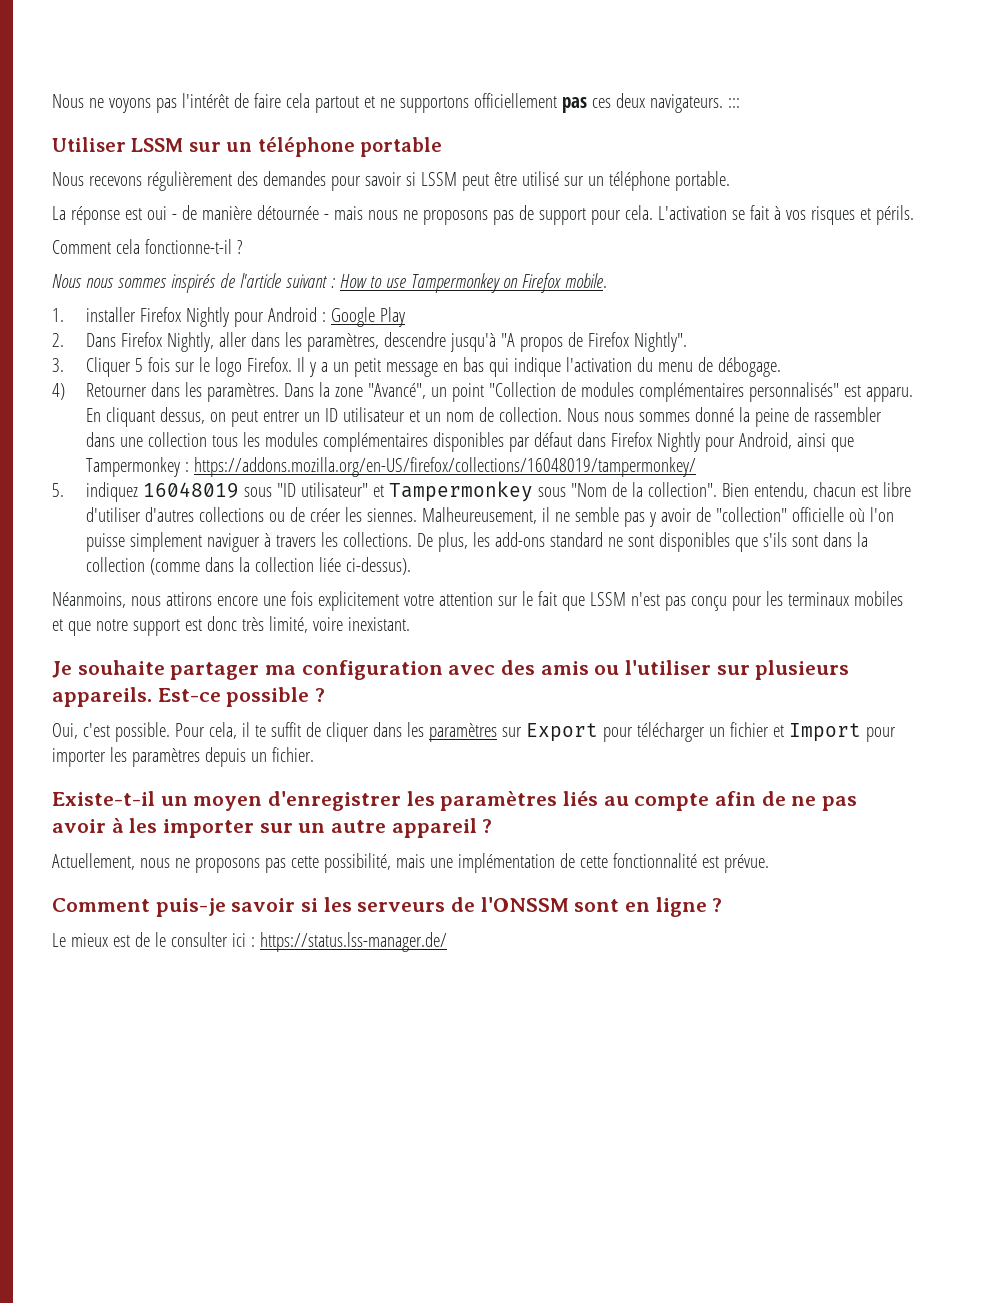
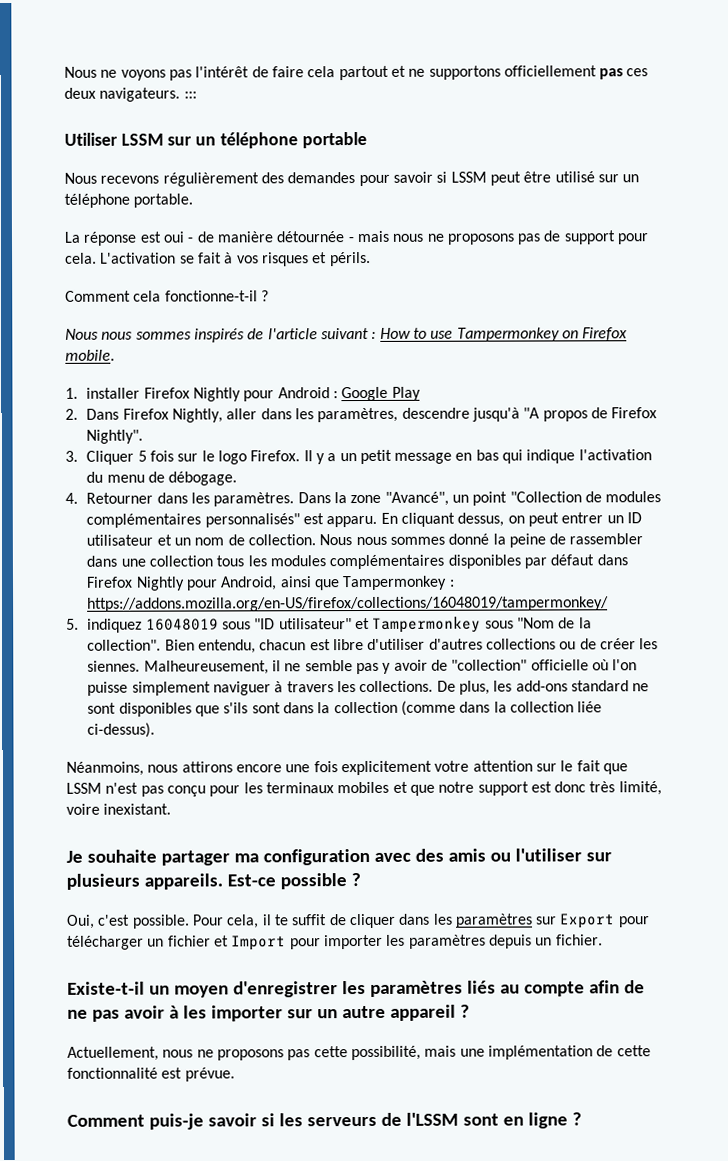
- 4) Retourner dans les paramètres.
+ 4. Retourner dans les paramètres.
- Comment puis-je savoir si les serveurs de l'ONSSM sont en ligne ?
+ Comment puis-je savoir si les serveurs de l'LSSM sont en ligne ?
- Le mieux est de le consulter ici : https://status.lss-manager.de/

